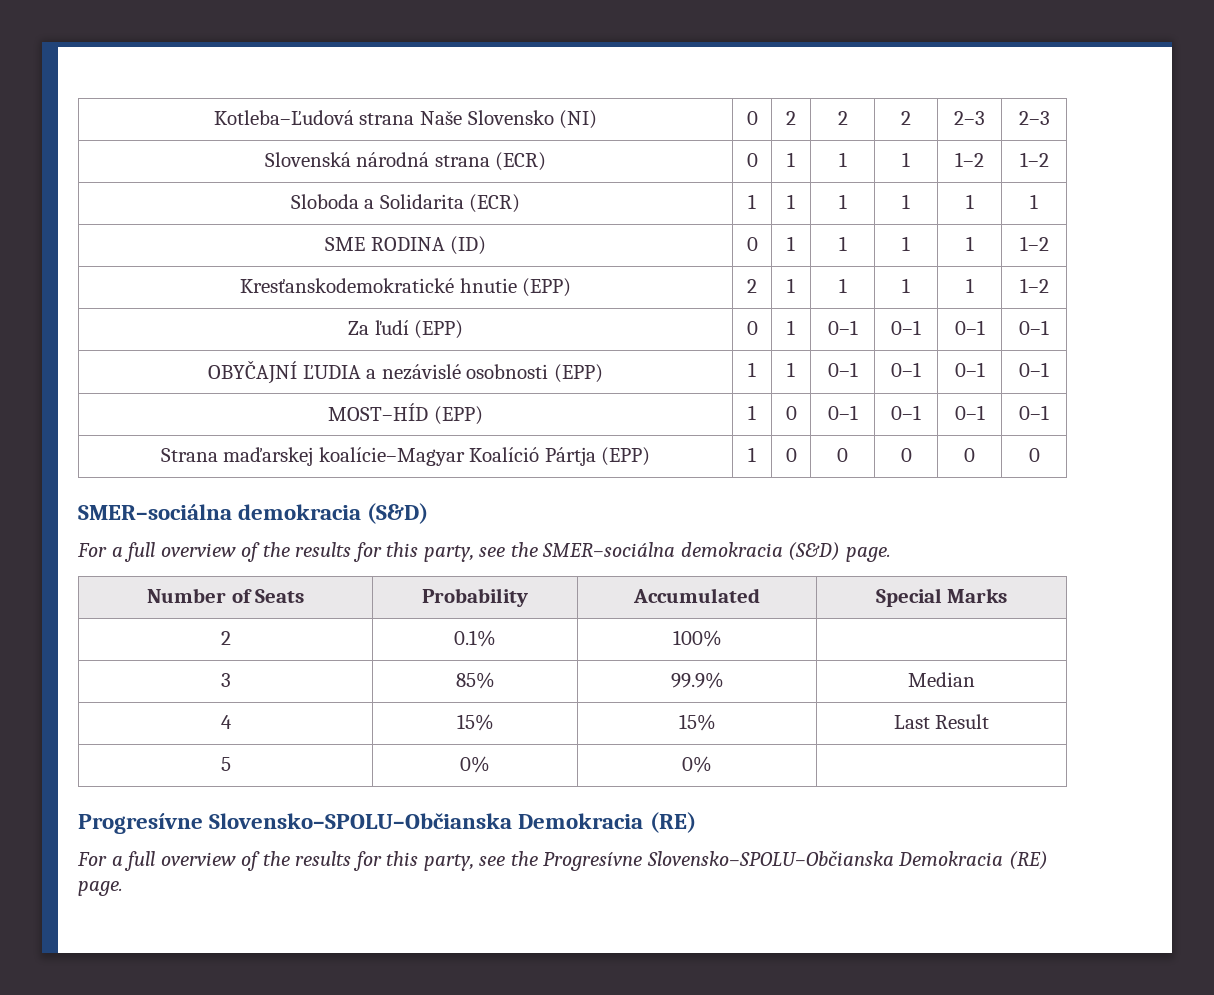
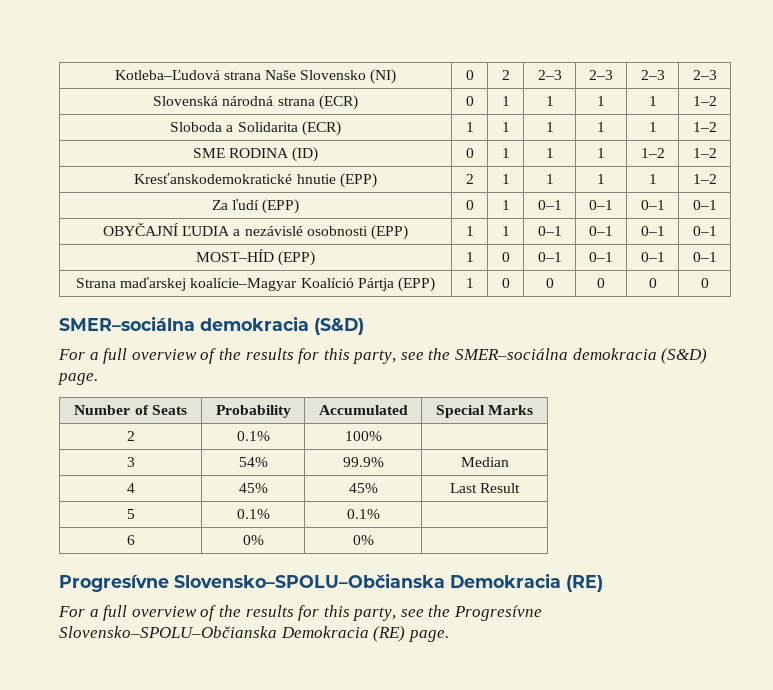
- Kotleba–Ľudová strana Naše Slovensko (NI) | 0 | 2 | 2 | 2 | 2–3 | 2–3
+ Kotleba–Ľudová strana Naše Slovensko (NI) | 0 | 2 | 2–3 | 2–3 | 2–3 | 2–3
- Slovenská národná strana (ECR) | 0 | 1 | 1 | 1 | 1–2 | 1–2
+ Slovenská národná strana (ECR) | 0 | 1 | 1 | 1 | 1 | 1–2
- Sloboda a Solidarita (ECR) | 1 | 1 | 1 | 1 | 1 | 1
+ Sloboda a Solidarita (ECR) | 1 | 1 | 1 | 1 | 1 | 1–2
- SME RODINA (ID) | 0 | 1 | 1 | 1 | 1 | 1–2
+ SME RODINA (ID) | 0 | 1 | 1 | 1 | 1–2 | 1–2
- 3 | 85% | 99.9% | Median
+ 3 | 54% | 99.9% | Median
- 4 | 15% | 15% | Last Result
+ 4 | 45% | 45% | Last Result
- 5 | 0% | 0% |
+ 5 | 0.1% | 0.1% |
+ 6 | 0% | 0% |

